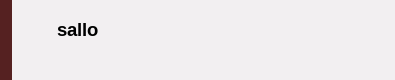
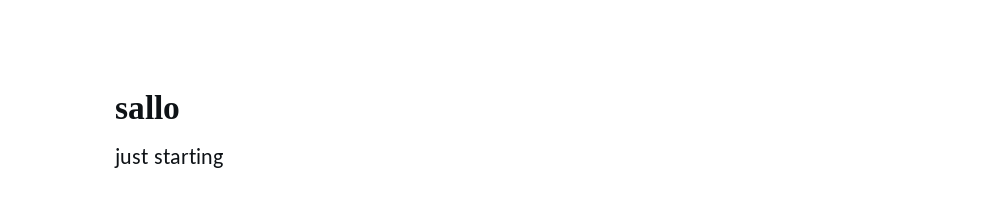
+ just starting

